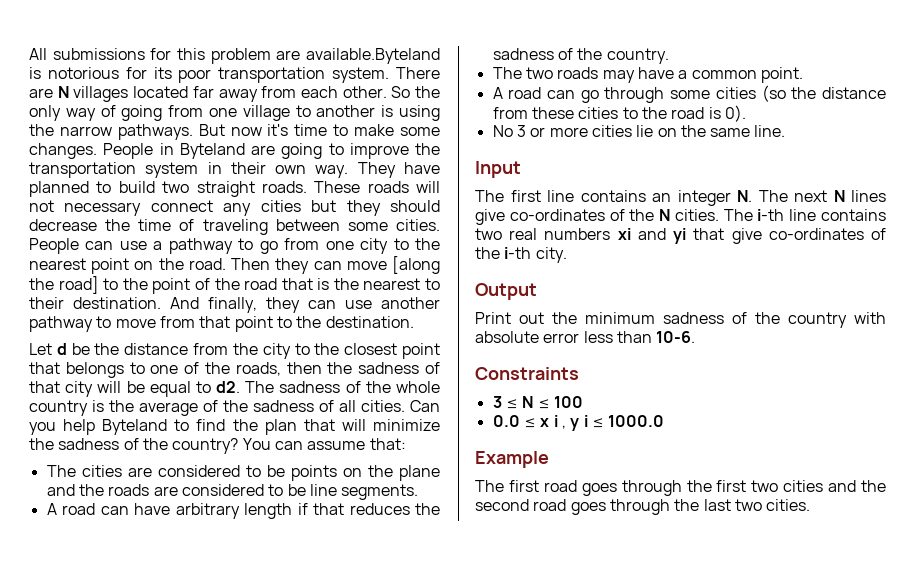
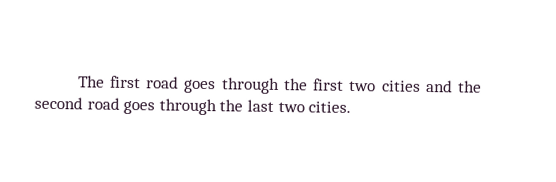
- All submissions for this problem are available.Byteland is notorious for its poor transportation system. There are N villages located far away from each other. So the only way of going from one village to another is using the narrow pathways. But now it's time to make some changes. People in Byteland are going to improve the transportation system in their own way. They have planned to build two straight roads. These roads will not necessary connect any cities but they should decrease the time of traveling between some cities. People can use a pathway to go from one city to the nearest point on the road. Then they can move [along the road] to the point of the road that is the nearest to their destination. And finally, they can use another pathway to move from that point to the destination.
- Let d be the distance from the city to the closest point that belongs to one of the roads, then the sadness of that city will be equal to d2. The sadness of the whole country is the average of the sadness of all cities. Can you help Byteland to find the plan that will minimize the sadness of the country? You can assume that:
- The cities are considered to be points on the plane and the roads are considered to be line segments.
- A road can have arbitrary length if that reduces the sadness of the country.
- The two roads may have a common point.
- A road can go through some cities (so the distance from these cities to the road is 0).
- No 3 or more cities lie on the same line.
- Input
- The first line contains an integer N. The next N lines give co-ordinates of the N cities. The i-th line contains two real numbers xi and yi that give co-ordinates of the i-th city.
- Output
- Print out the minimum sadness of the country with absolute error less than 10-6.
- Constraints
- 3 ≤ N ≤ 100
- 0.0 ≤ x i , y i ≤ 1000.0
- Example

